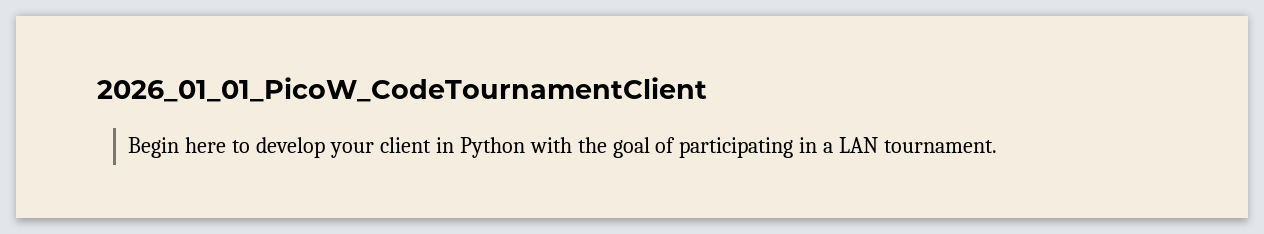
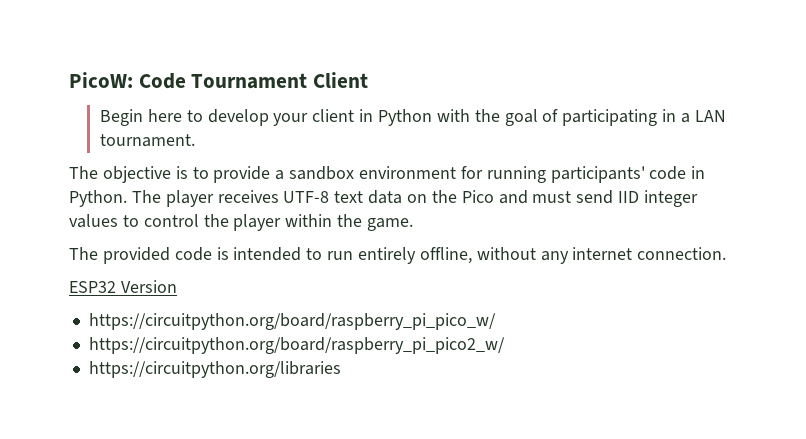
- 2026_01_01_PicoW_CodeTournamentClient
+ PicoW: Code Tournament Client
+ The objective is to provide a sandbox environment for running participants' code in Python. The player receives UTF-8 text data on the Pico and must send IID integer values to control the player within the game.
+ The provided code is intended to run entirely offline, without any internet connection.
+ ESP32 Version
+ https://circuitpython.org/board/raspberry_pi_pico_w/
+ https://circuitpython.org/board/raspberry_pi_pico2_w/
+ https://circuitpython.org/libraries

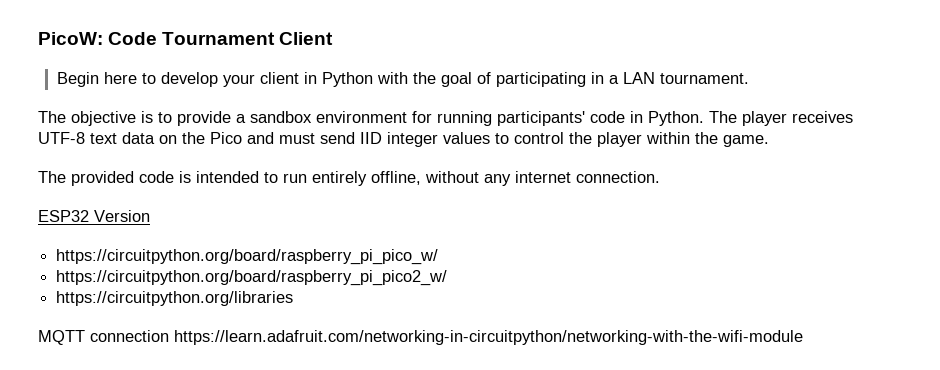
+ MQTT connection https://learn.adafruit.com/networking-in-circuitpython/networking-with-the-wifi-module

